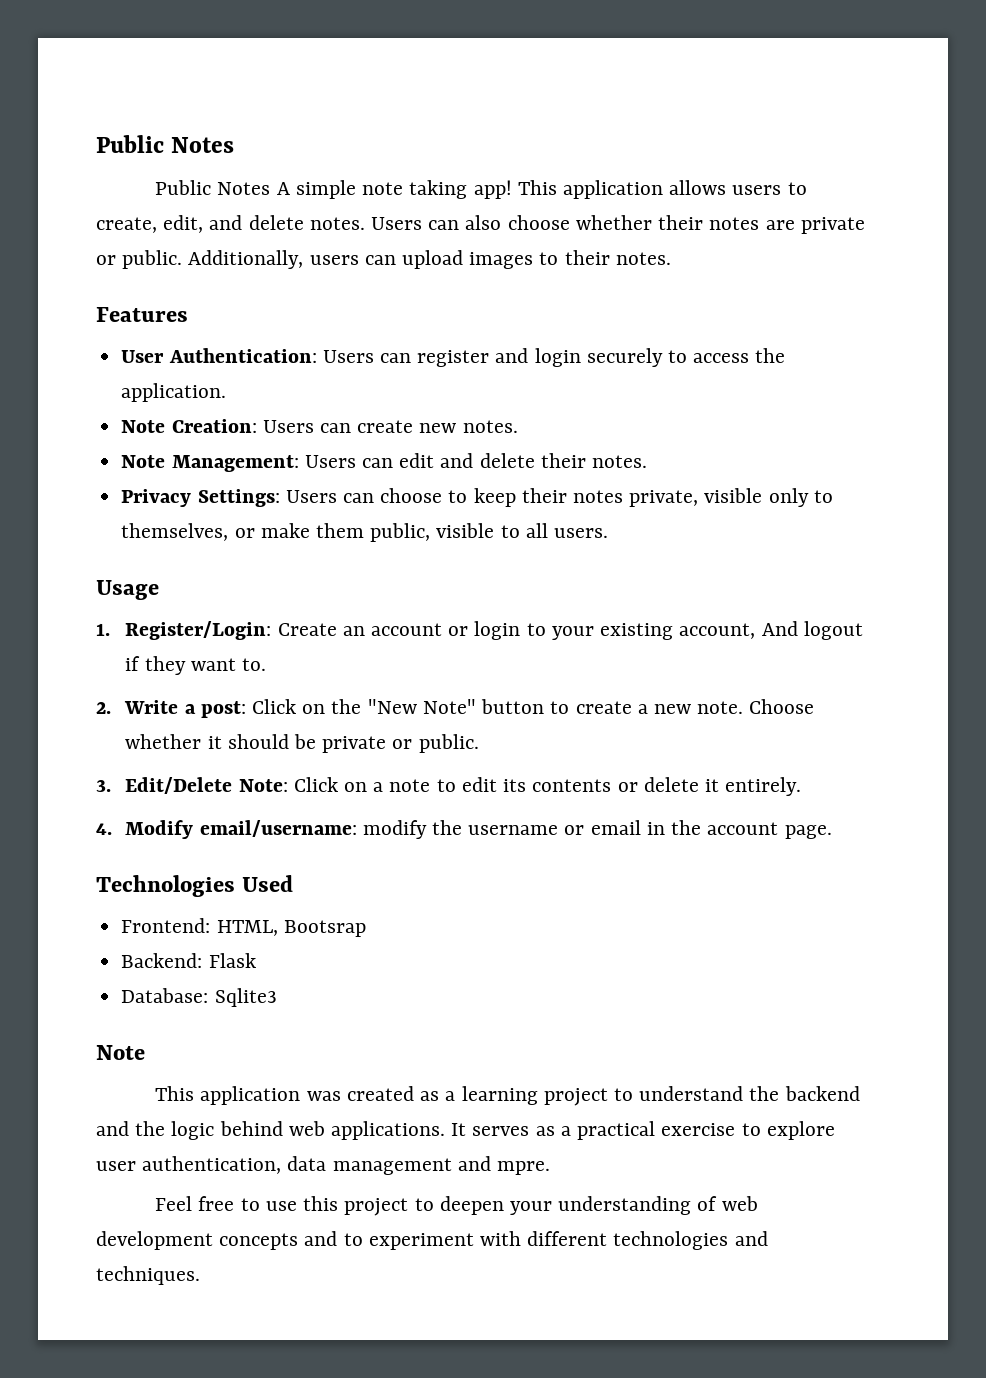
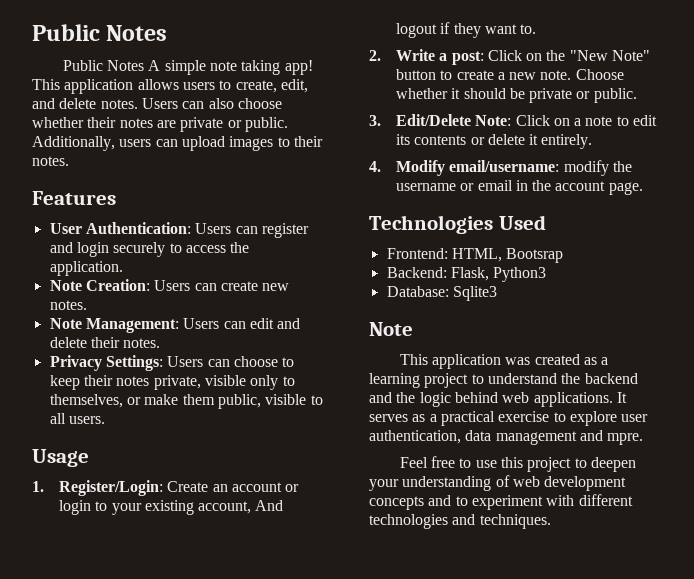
- Backend: Flask
+ Backend: Flask, Python3

